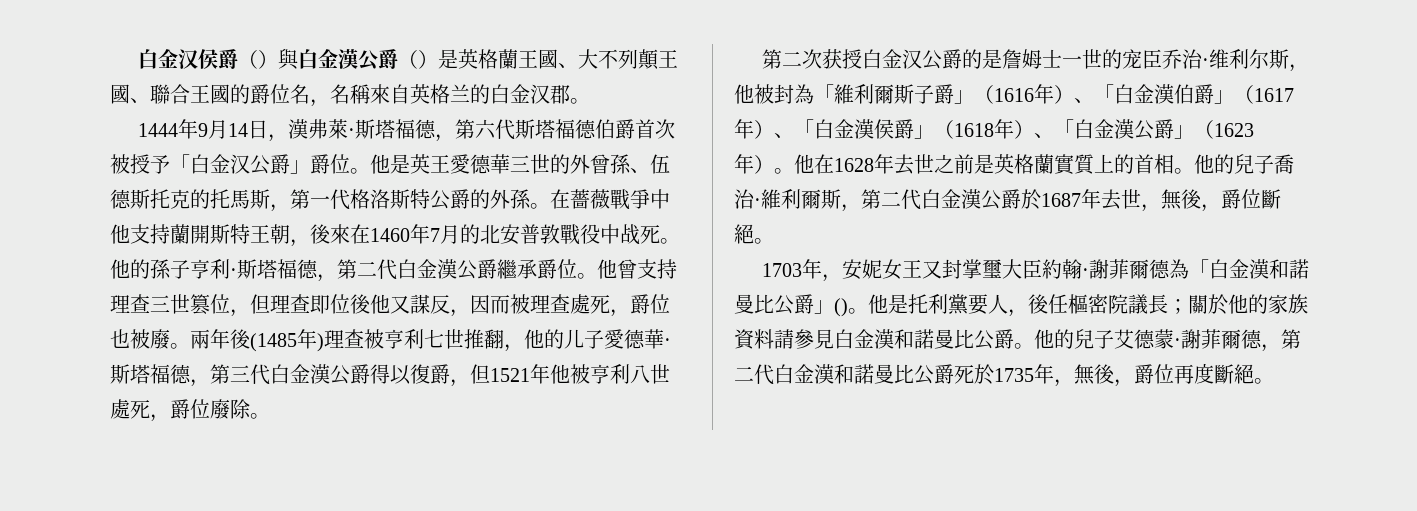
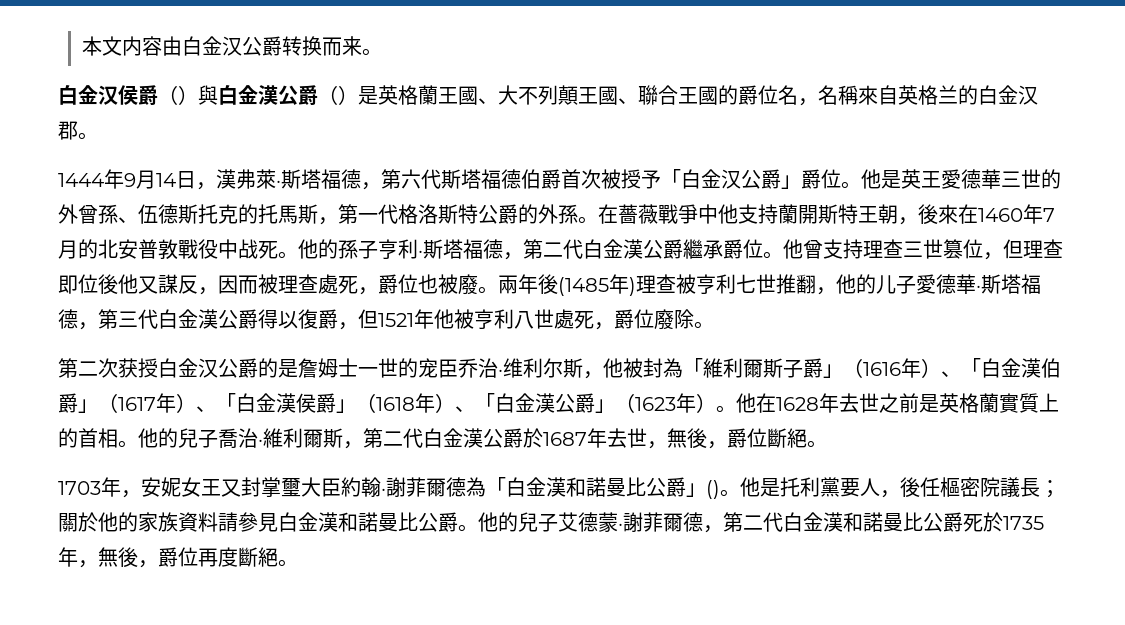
+ 本文内容由白金汉公爵转换而来。

